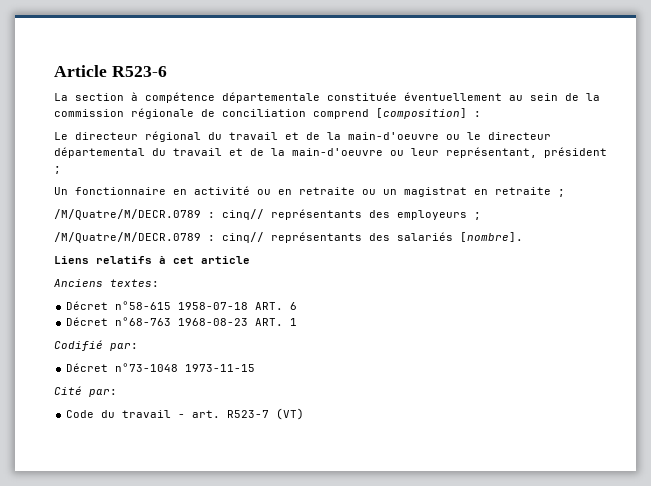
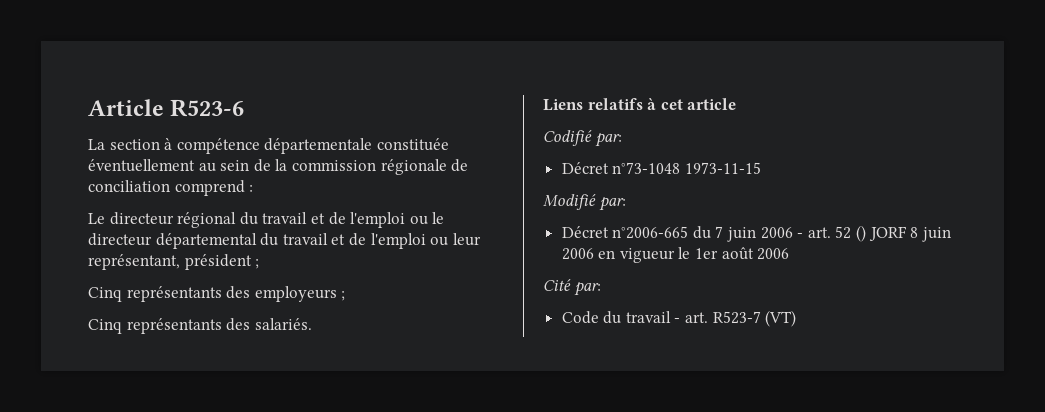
- La section à compétence départementale constituée éventuellement au sein de la commission régionale de conciliation comprend [composition] :
+ La section à compétence départementale constituée éventuellement au sein de la commission régionale de conciliation comprend :
- Le directeur régional du travail et de la main-d'oeuvre ou le directeur départemental du travail et de la main-d'oeuvre ou leur représentant, président ;
+ Le directeur régional du travail et de l'emploi ou le directeur départemental du travail et de l'emploi ou leur représentant, président ;
- Un fonctionnaire en activité ou en retraite ou un magistrat en retraite ;
- /M/Quatre/M/DECR.0789 : cinq// représentants des employeurs ;
- /M/Quatre/M/DECR.0789 : cinq// représentants des salariés [nombre].
+ Cinq représentants des employeurs ;
+ Cinq représentants des salariés.
- Anciens textes:
- Décret n°58-615 1958-07-18 ART. 6
- Décret n°68-763 1968-08-23 ART. 1
+ Modifié par:
+ Décret n°2006-665 du 7 juin 2006 - art. 52 () JORF 8 juin 2006 en vigueur le 1er août 2006

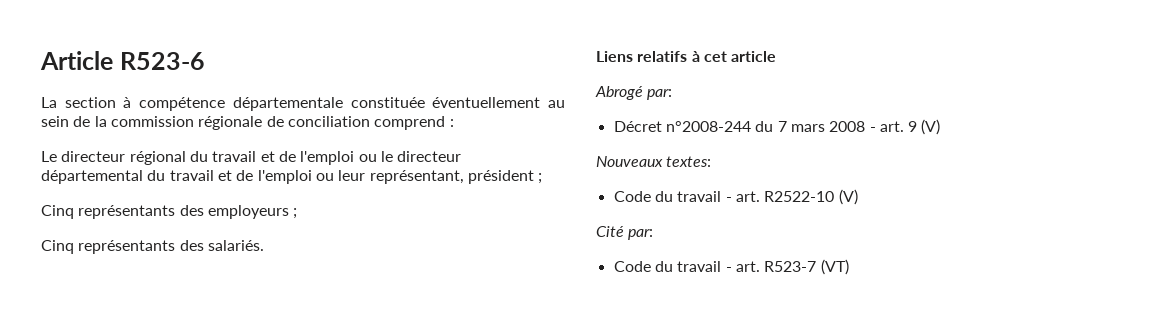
- Codifié par:
- Décret n°73-1048 1973-11-15
- Modifié par:
- Décret n°2006-665 du 7 juin 2006 - art. 52 () JORF 8 juin 2006 en vigueur le 1er août 2006
+ Abrogé par:
+ Décret n°2008-244 du 7 mars 2008 - art. 9 (V)
+ Nouveaux textes:
+ Code du travail - art. R2522-10 (V)

